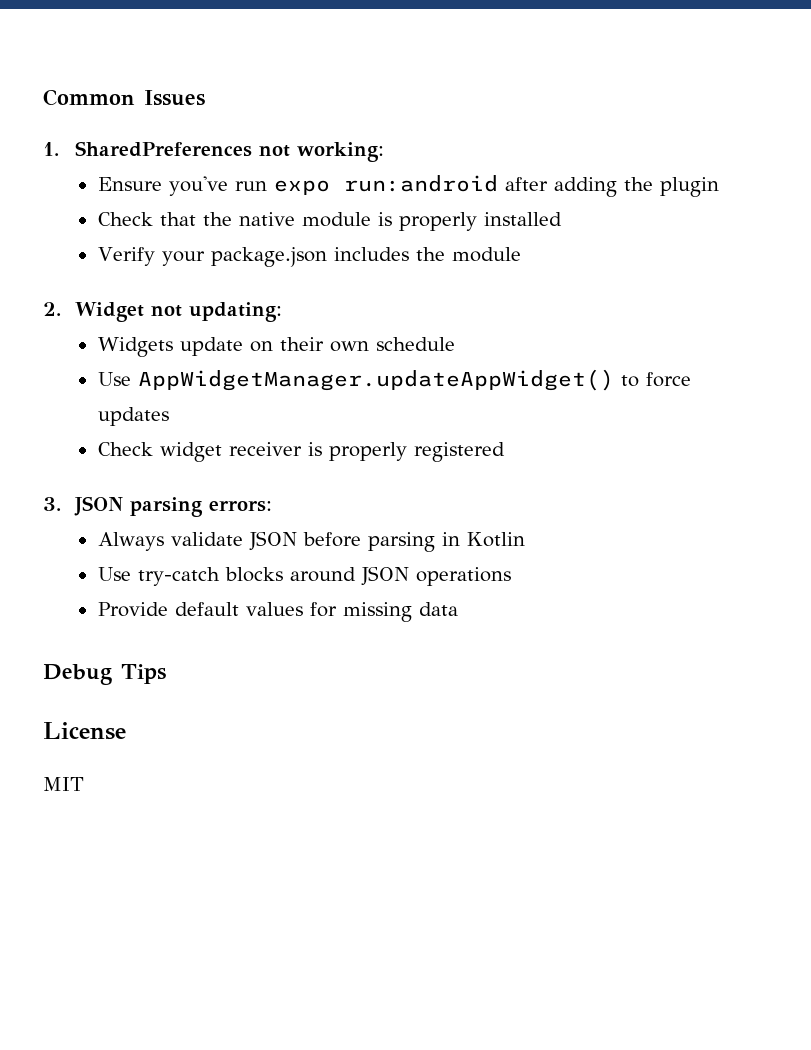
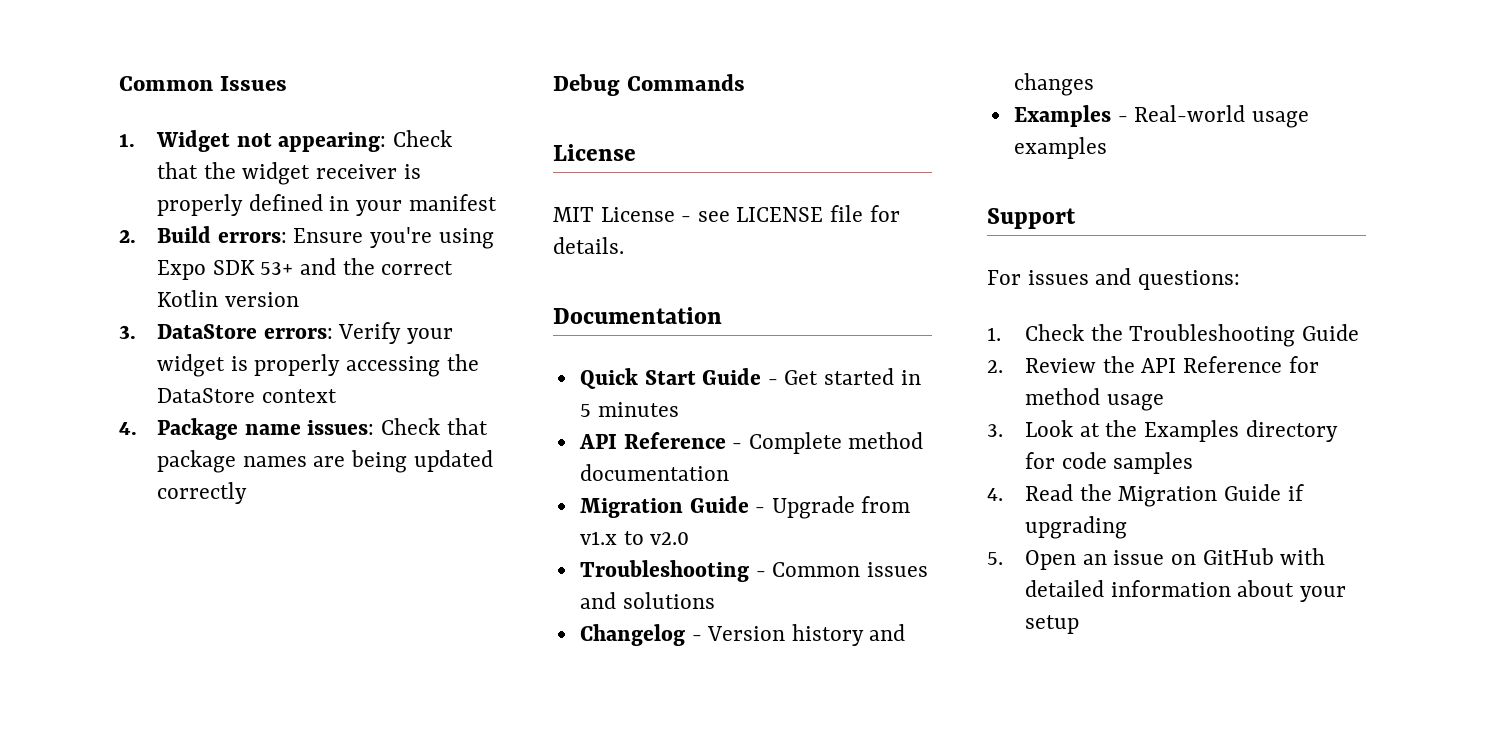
- 1. SharedPreferences not working:
- Ensure you've run expo run:android after adding the plugin
- Check that the native module is properly installed
- Verify your package.json includes the module
- 2. Widget not updating:
- Widgets update on their own schedule
- Use AppWidgetManager.updateAppWidget() to force updates
- Check widget receiver is properly registered
- 3. JSON parsing errors:
- Always validate JSON before parsing in Kotlin
- Use try-catch blocks around JSON operations
- Provide default values for missing data
+ 1. Widget not appearing: Check that the widget receiver is properly defined in your manifest
+ 2. Build errors: Ensure you're using Expo SDK 53+ and the correct Kotlin version
+ 3. DataStore errors: Verify your widget is properly accessing the DataStore context
+ 4. Package name issues: Check that package names are being updated correctly
- Debug Tips
+ Debug Commands
- MIT
+ MIT License - see LICENSE file for details.
+ Documentation
+ Quick Start Guide - Get started in 5 minutes
+ API Reference - Complete method documentation
+ Migration Guide - Upgrade from v1.x to v2.0
+ Troubleshooting - Common issues and solutions
+ Changelog - Version history and changes
+ Examples - Real-world usage examples
+ Support
+ For issues and questions:
+ 1. Check the Troubleshooting Guide
+ 2. Review the API Reference for method usage
+ 3. Look at the Examples directory for code samples
+ 4. Read the Migration Guide if upgrading
+ 5. Open an issue on GitHub with detailed information about your setup

